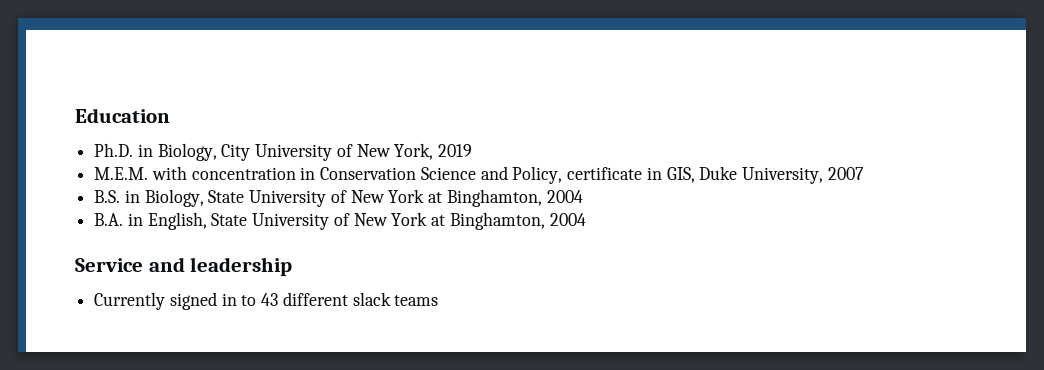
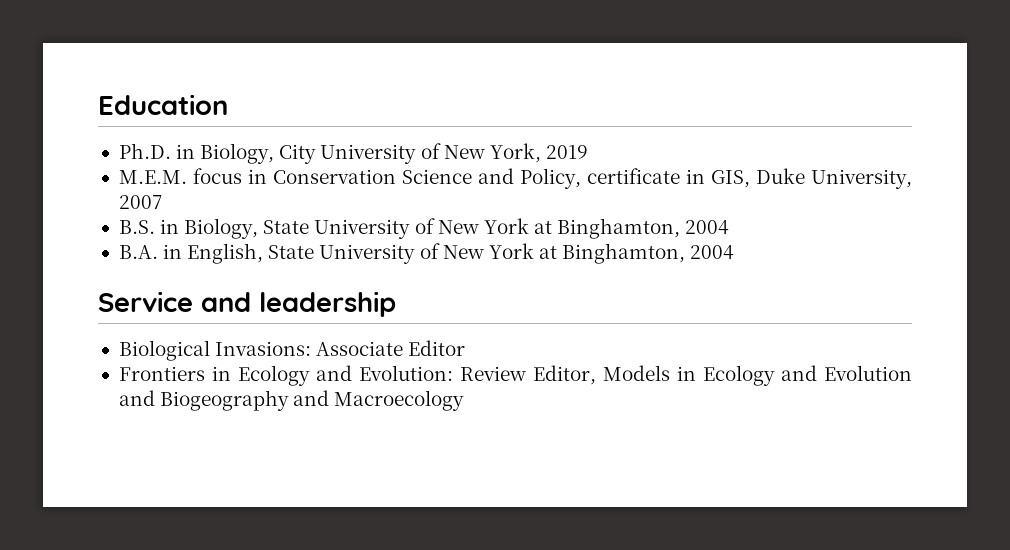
- M.E.M. with concentration in Conservation Science and Policy, certificate in GIS, Duke University, 2007
+ M.E.M. focus in Conservation Science and Policy, certificate in GIS, Duke University, 2007
- Currently signed in to 43 different slack teams
+ Biological Invasions: Associate Editor
+ Frontiers in Ecology and Evolution: Review Editor, Models in Ecology and Evolution and Biogeography and Macroecology

